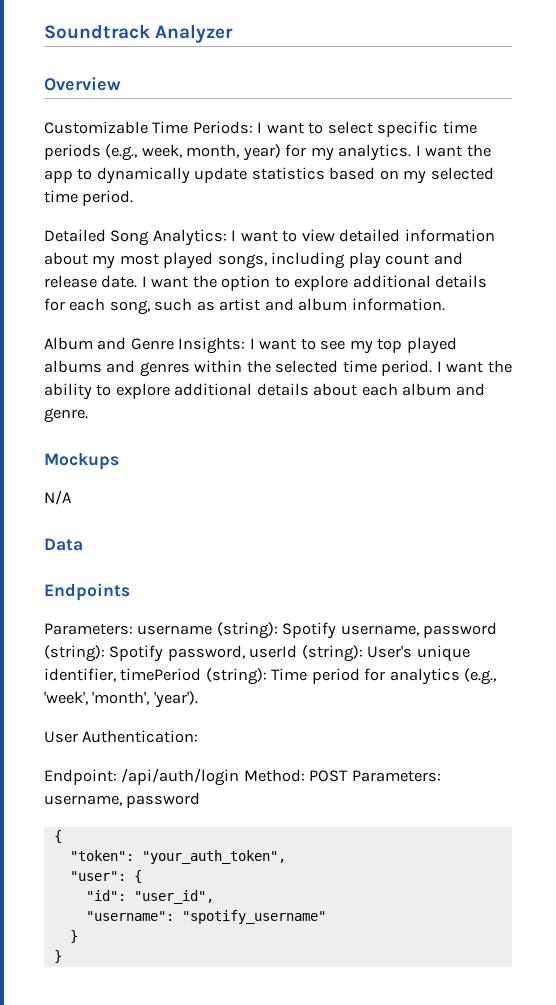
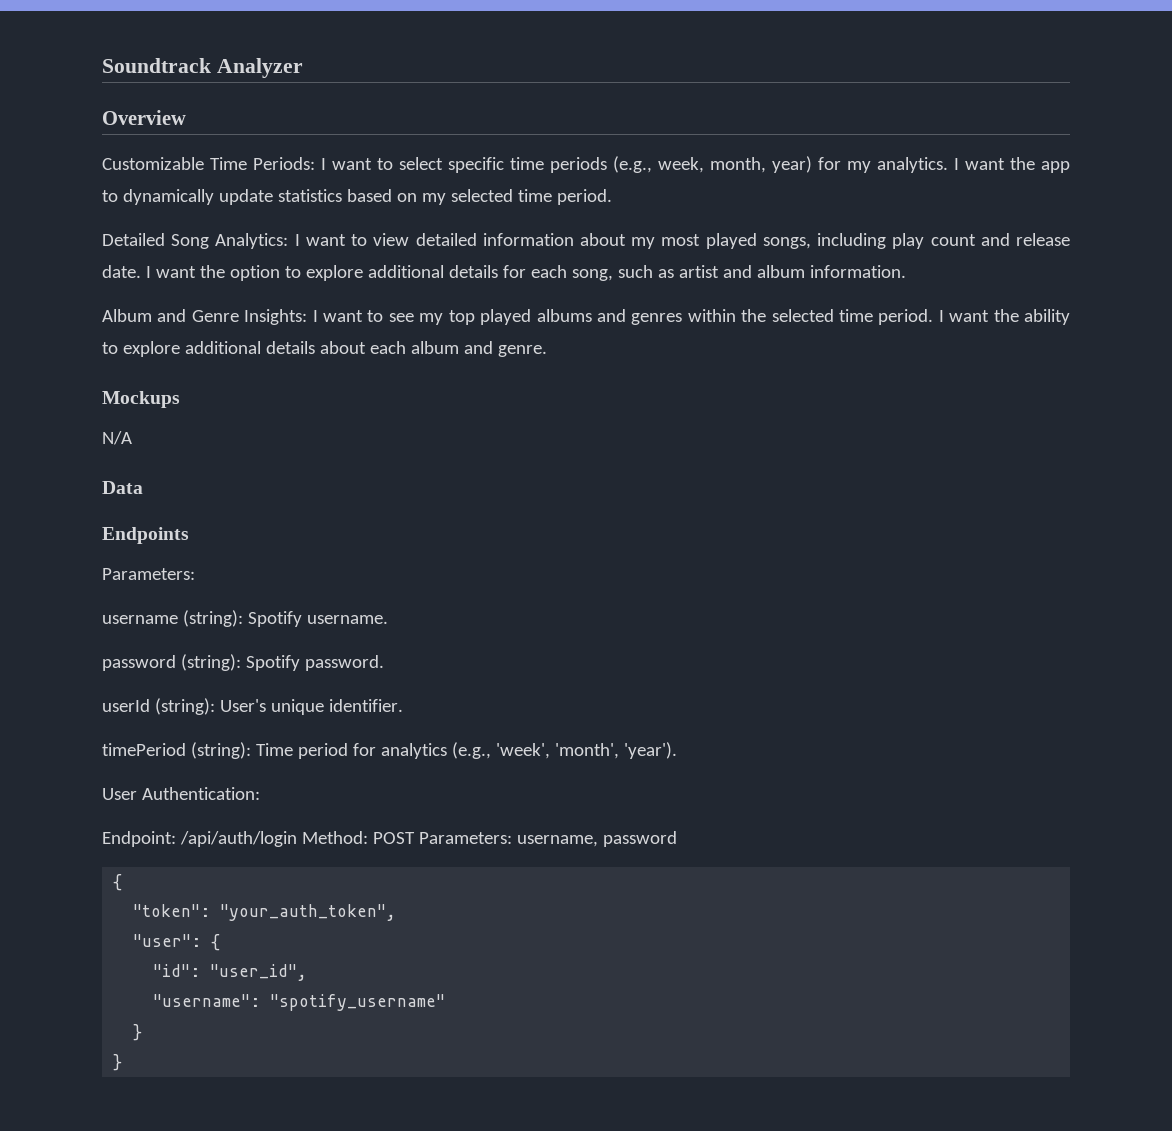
  Endpoints
- Parameters: username (string): Spotify username, password (string): Spotify password, userId (string): User's unique identifier, timePeriod (string): Time period for analytics (e.g., 'week', 'month', 'year').
+ Parameters:
+ username (string): Spotify username.
+ password (string): Spotify password.
+ userId (string): User's unique identifier.
+ timePeriod (string): Time period for analytics (e.g., 'week', 'month', 'year').

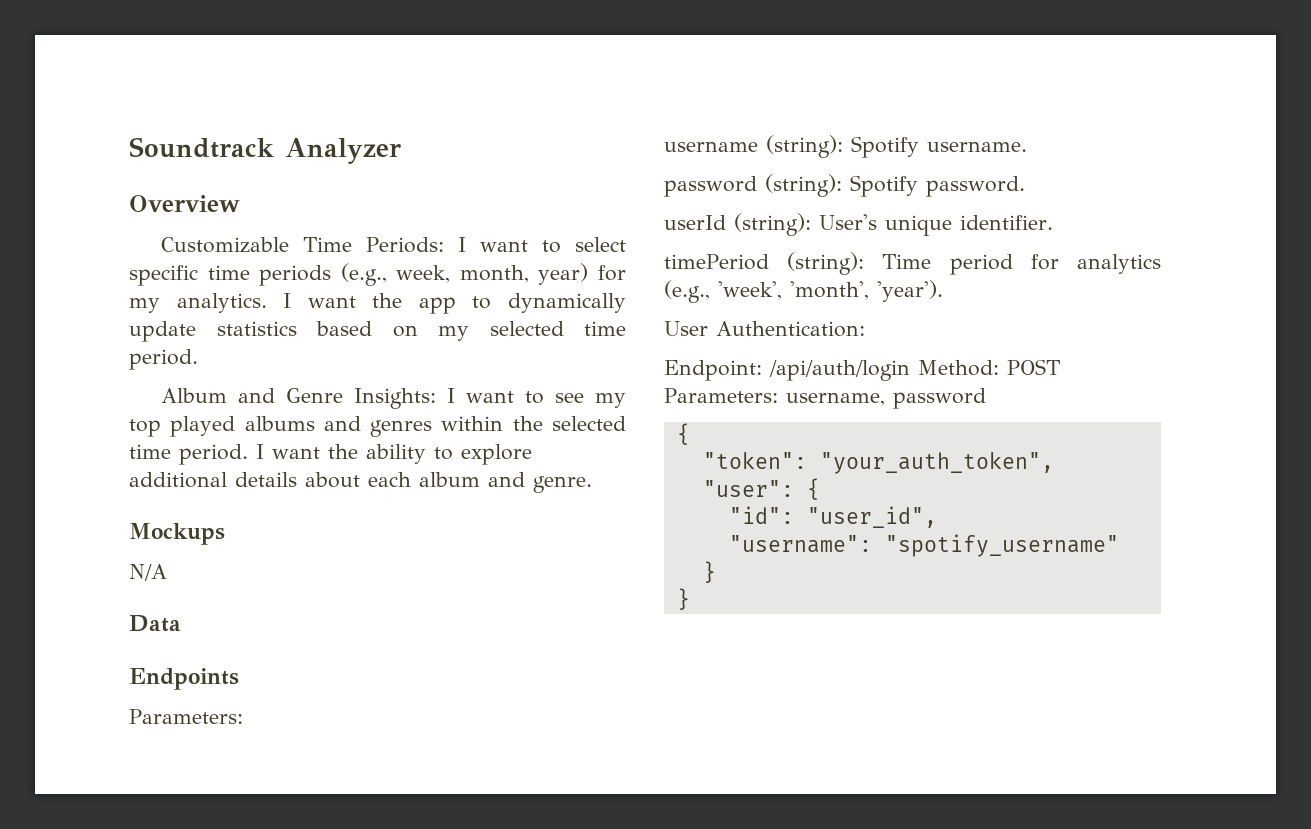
- Detailed Song Analytics: I want to view detailed information about my most played songs, including play count and release date. I want the option to explore additional details for each song, such as artist and album information.

